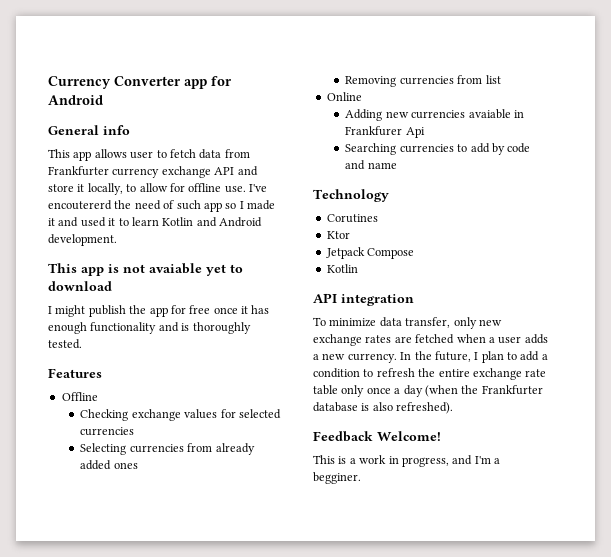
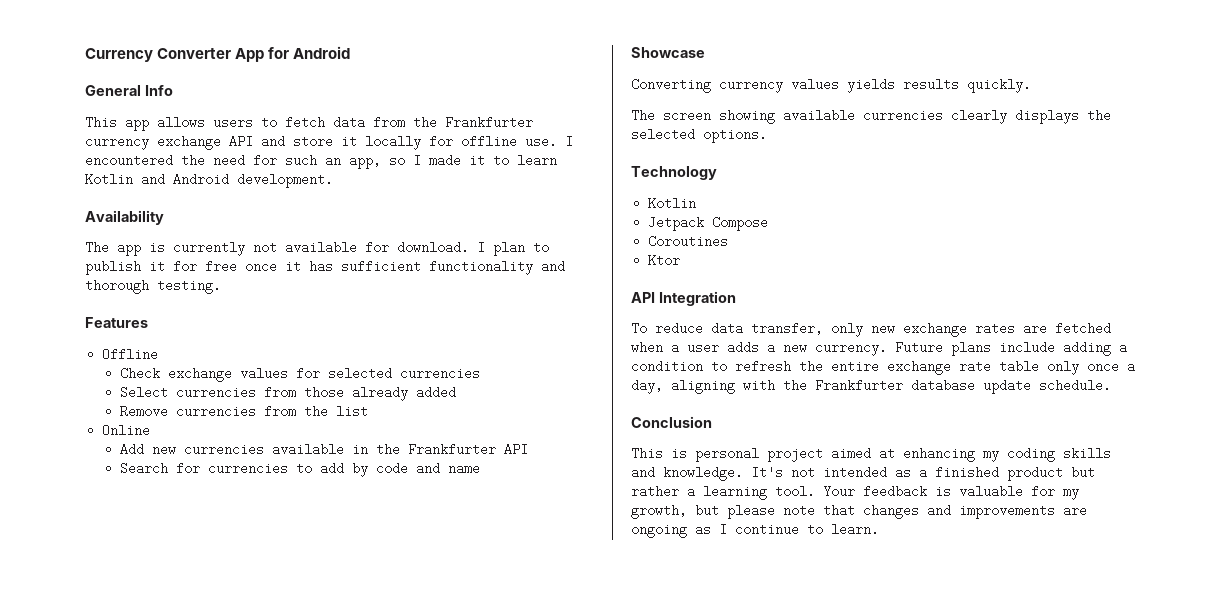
- Currency Converter app for Android
+ Currency Converter App for Android
- General info
+ General Info
- This app allows user to fetch data from Frankfurter currency exchange API and store it locally, to allow for offline use. I've encoutererd the need of such app so I made it and used it to learn Kotlin and Android development.
+ This app allows users to fetch data from the Frankfurter currency exchange API and store it locally for offline use. I encountered the need for such an app, so I made it to learn Kotlin and Android development.
- This app is not avaiable yet to download
- I might publish the app for free once it has enough functionality and is thoroughly tested.
+ Availability
+ The app is currently not available for download. I plan to publish it for free once it has sufficient functionality and thorough testing.
- Checking exchange values for selected currencies
+ Check exchange values for selected currencies
- Selecting currencies from already added ones
- Removing currencies from list
+ Select currencies from those already added
+ Remove currencies from the list
- Adding new currencies avaiable in Frankfurer Api
- Searching currencies to add by code and name
+ Add new currencies available in the Frankfurter API
+ Search for currencies to add by code and name
+ Showcase
+ Converting currency values yields results quickly.
+ The screen showing available currencies clearly displays the selected options.
  Technology
- Corutines
- Ktor
+ Kotlin
  Jetpack Compose
- Kotlin
- API integration
+ Coroutines
+ Ktor
+ API Integration
- To minimize data transfer, only new exchange rates are fetched when a user adds a new currency.
+ To reduce data transfer, only new exchange rates are fetched when a user adds a new currency.
- In the future, I plan to add a condition to refresh the entire exchange rate table only once a day (when the Frankfurter database is also refreshed).
- Feedback Welcome!
- This is a work in progress, and I'm a begginer.
+ Future plans include adding a condition to refresh the entire exchange rate table only once a day, aligning with the Frankfurter database update schedule.
+ Conclusion
+ This is personal project aimed at enhancing my coding skills and knowledge. It's not intended as a finished product but rather a learning tool. Your feedback is valuable for my growth, but please note that changes and improvements are ongoing as I continue to learn.

